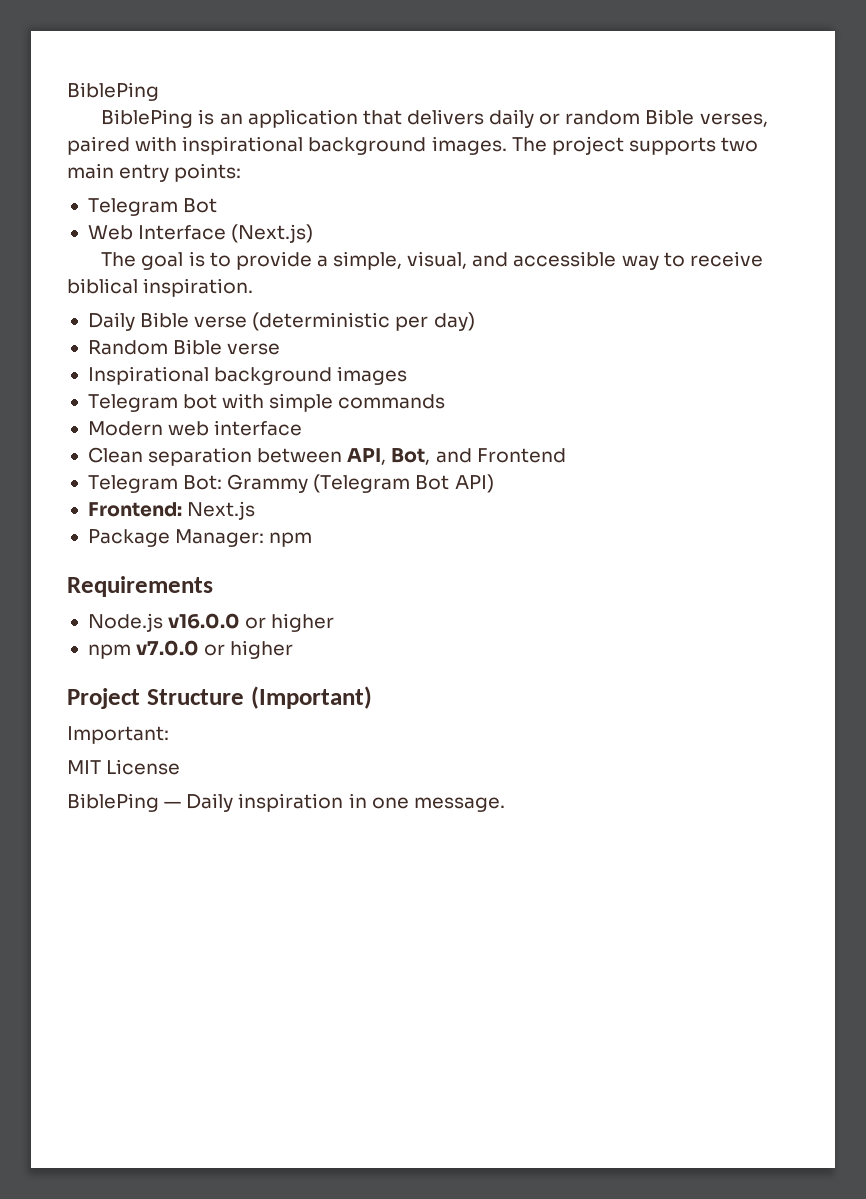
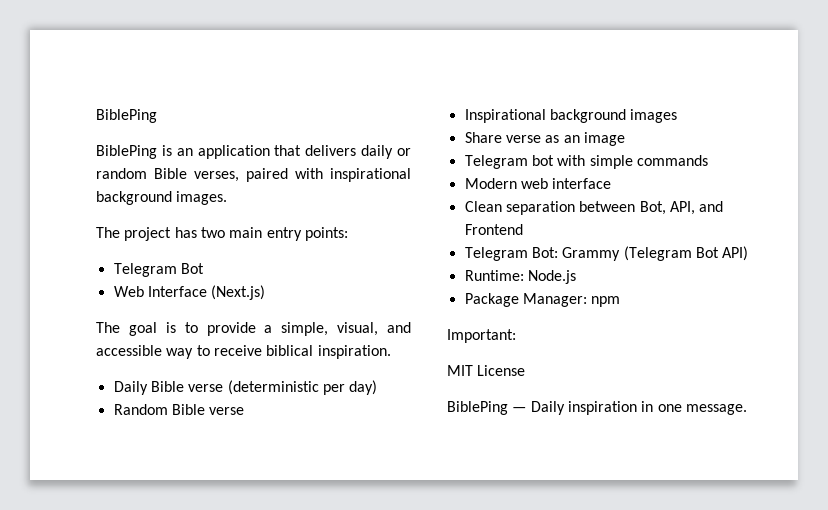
- BiblePing is an application that delivers daily or random Bible verses, paired with inspirational background images. The project supports two main entry points:
+ BiblePing is an application that delivers daily or random Bible verses, paired with inspirational background images.
+ The project has two main entry points:
+ Share verse as an image
- Clean separation between API, Bot, and Frontend
+ Clean separation between Bot, API, and Frontend
- Frontend: Next.js
+ Runtime: Node.js
- Requirements
- Node.js v16.0.0 or higher
- npm v7.0.0 or higher
- Project Structure (Important)

